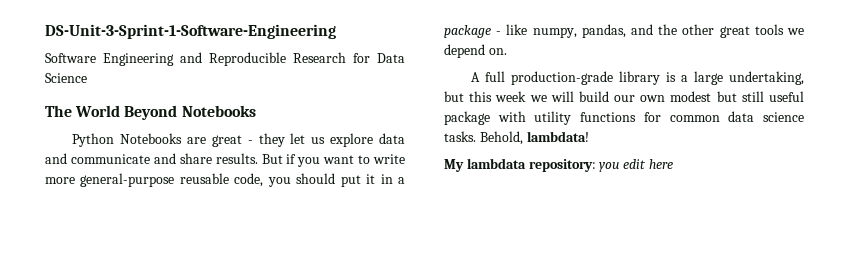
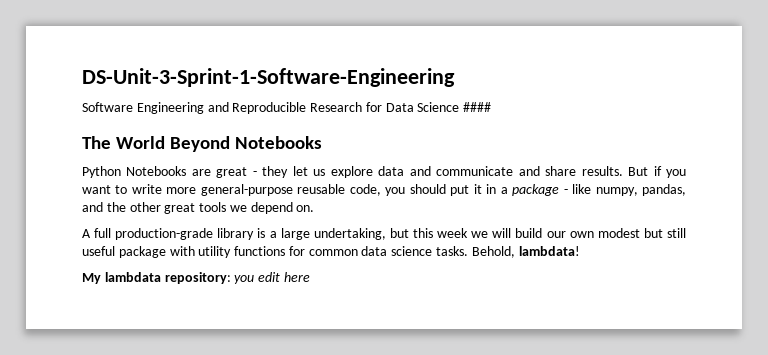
- Software Engineering and Reproducible Research for Data Science
+ Software Engineering and Reproducible Research for Data Science ####

